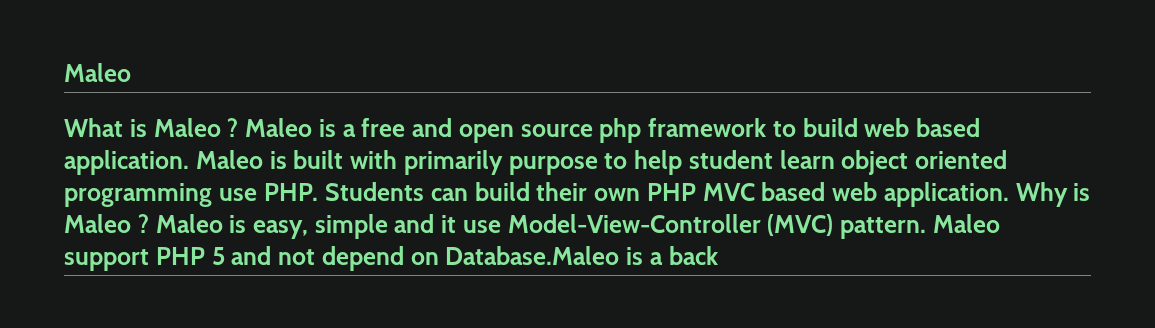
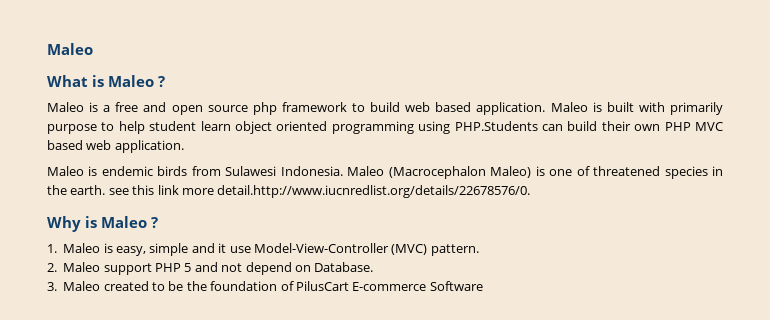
- What is Maleo ? Maleo is a free and open source php framework to build web based application.
+ What is Maleo ?
+ Maleo is a free and open source php framework to build web based application.
- Maleo is built with primarily purpose to help student learn object oriented programming use PHP. Students can build their own PHP MVC based web application. Why is Maleo ? Maleo is easy, simple and it use Model-View-Controller (MVC) pattern. Maleo support PHP 5 and not depend on Database.Maleo is a back
+ Maleo is built with primarily purpose to help student learn object oriented programming using PHP.Students can build their own PHP MVC based web application.
+ Maleo is endemic birds from Sulawesi Indonesia. Maleo (Macrocephalon Maleo) is one of threatened species in the earth. see this link more detail.http://www.iucnredlist.org/details/22678576/0.
+ Why is Maleo ?
+ 1. Maleo is easy, simple and it use Model-View-Controller (MVC) pattern.
+ 2. Maleo support PHP 5 and not depend on Database.
+ 3. Maleo created to be the foundation of PilusCart E-commerce Software

